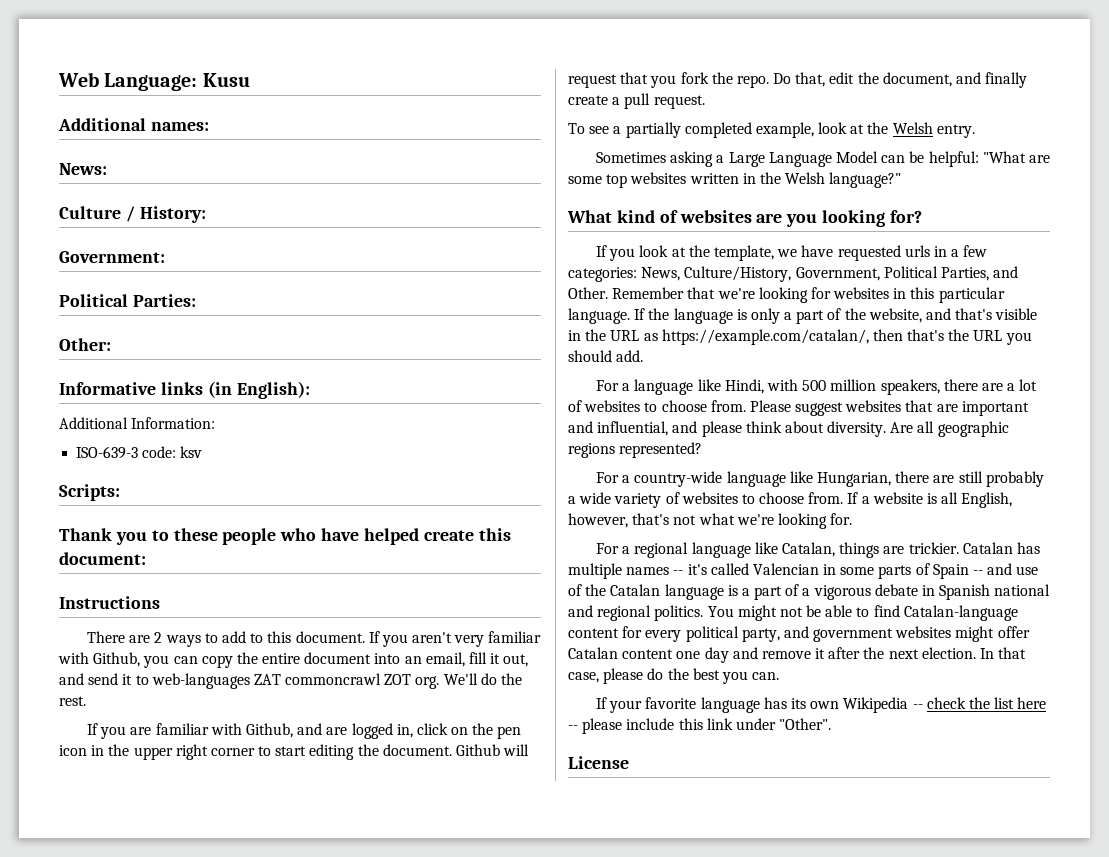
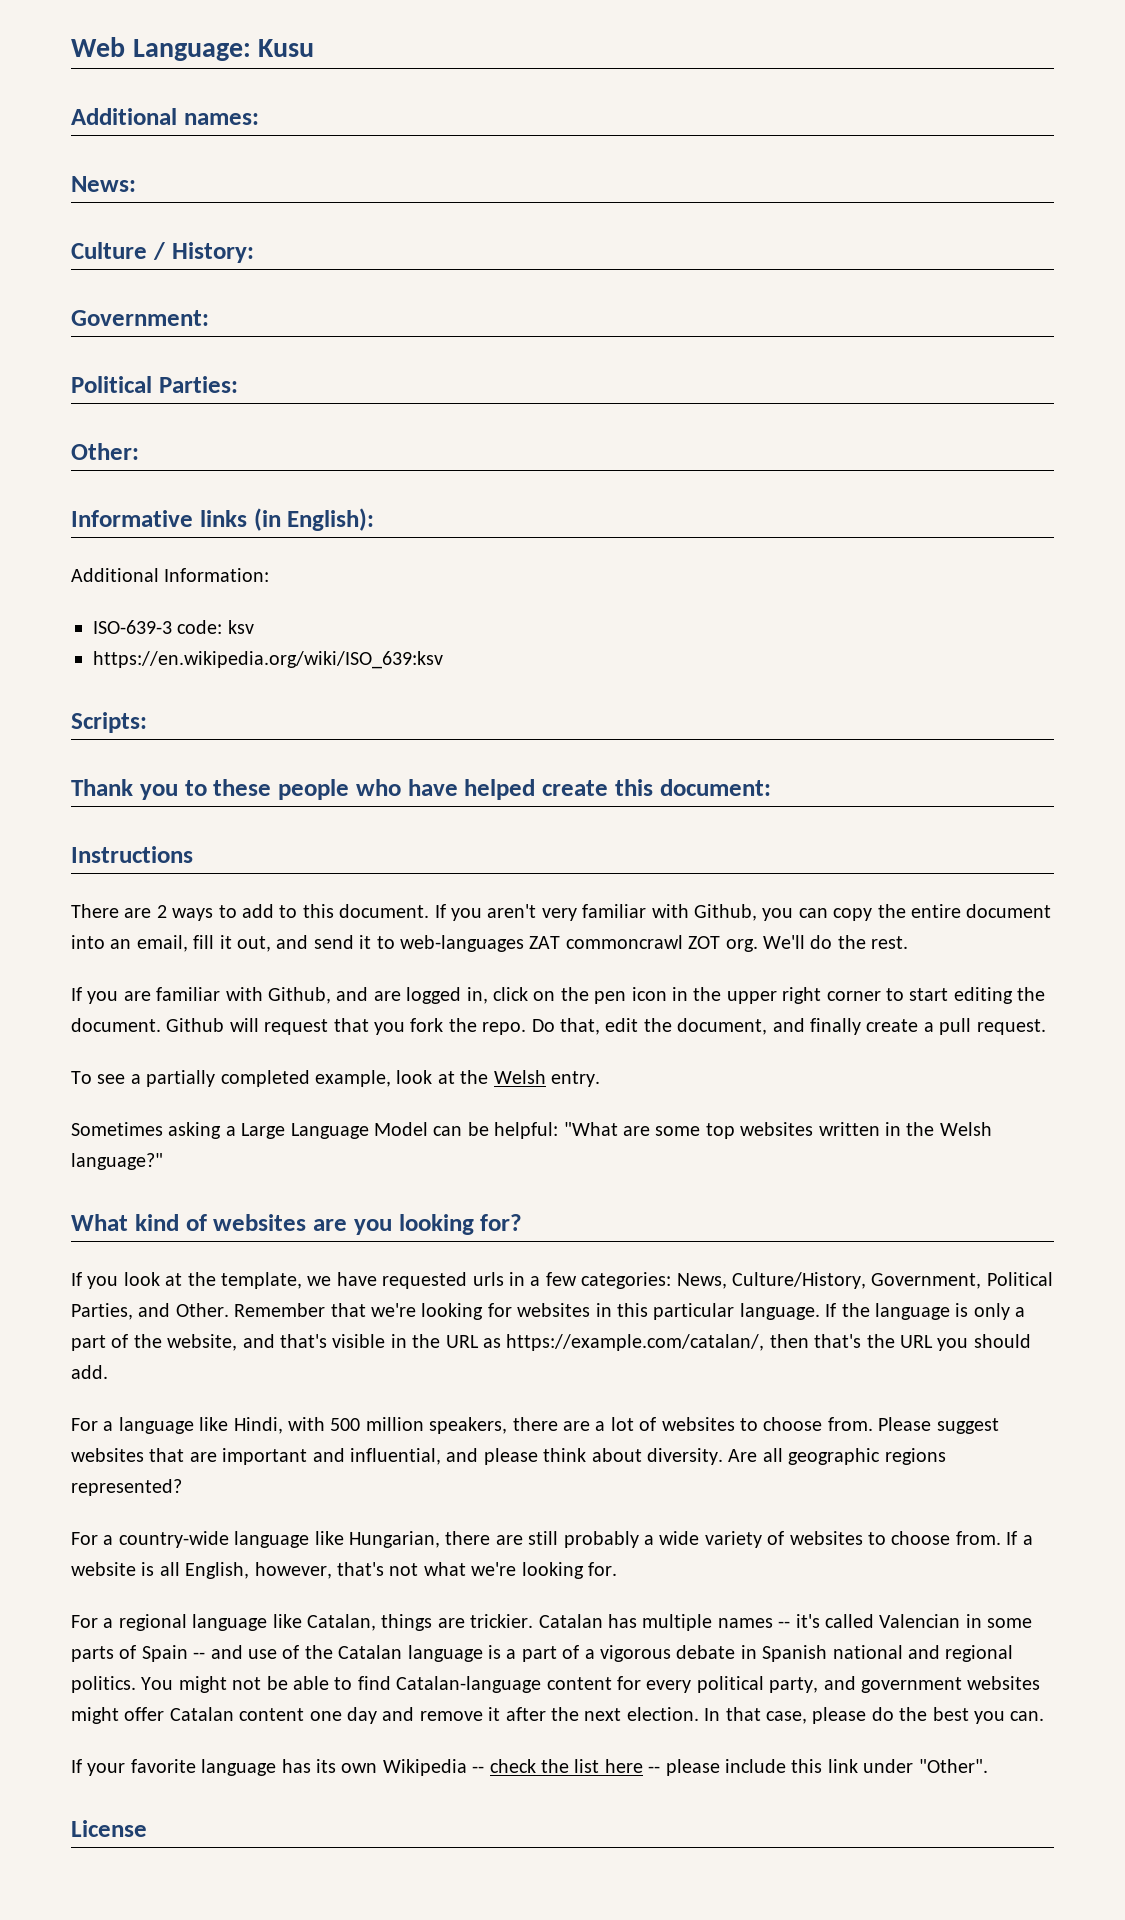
+ https://en.wikipedia.org/wiki/ISO_639:ksv

